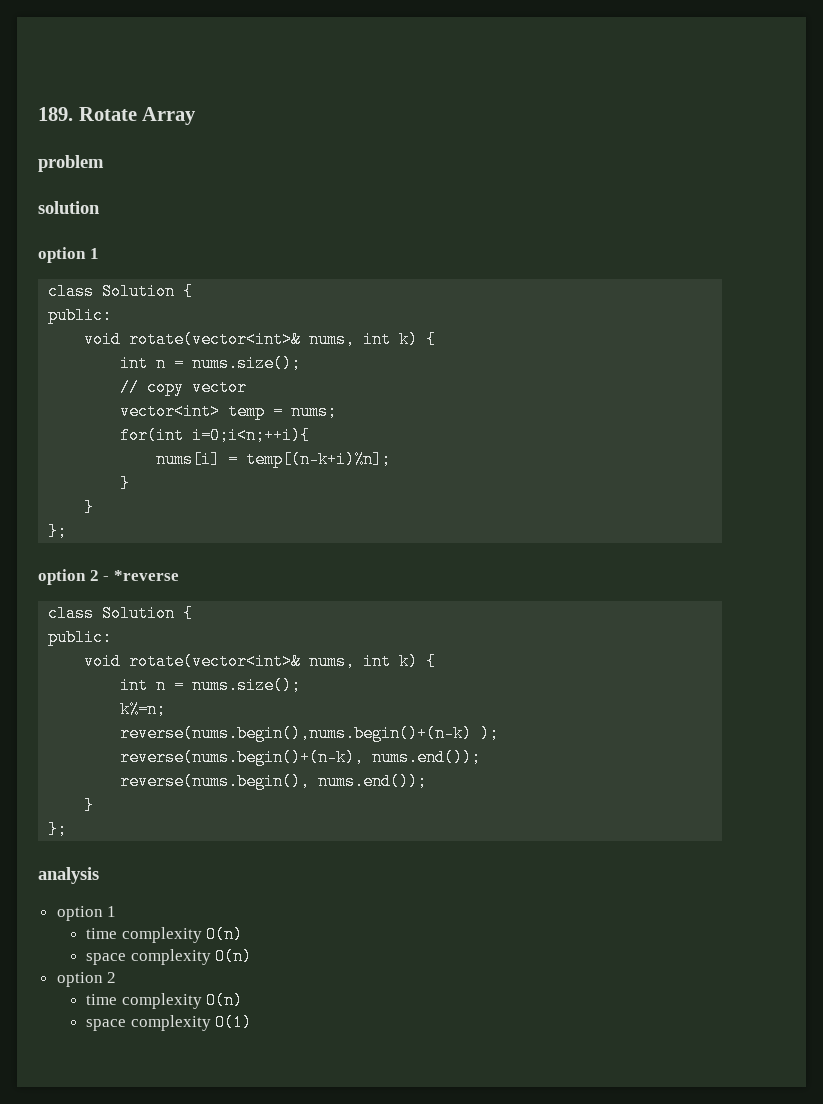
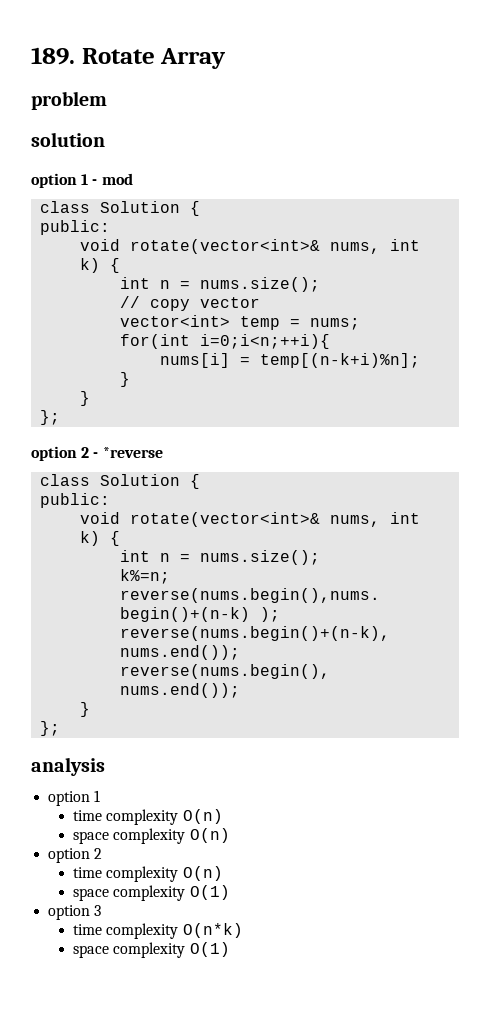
  solution
- option 1
+ option 1 - mod
+ option 3
+ time complexity O(n*k)
+ space complexity O(1)

